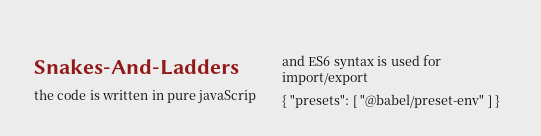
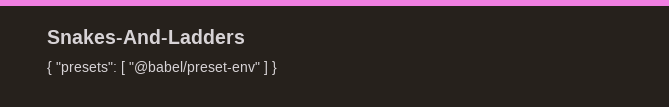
- the code is written in pure javaScrip and ES6 syntax is used for import/export

